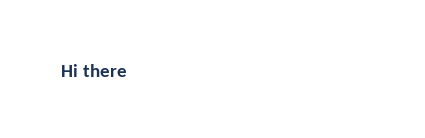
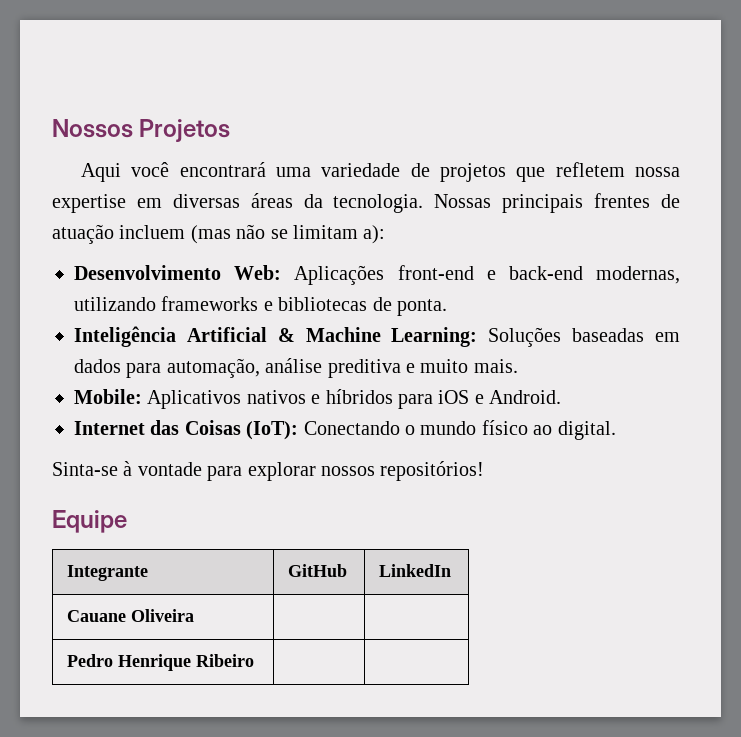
- Hi there
+ Nossos Projetos
+ Aqui você encontrará uma variedade de projetos que refletem nossa expertise em diversas áreas da tecnologia. Nossas principais frentes de atuação incluem (mas não se limitam a):
+ Desenvolvimento Web: Aplicações front-end e back-end modernas, utilizando frameworks e bibliotecas de ponta.
+ Inteligência Artificial & Machine Learning: Soluções baseadas em dados para automação, análise preditiva e muito mais.
+ Mobile: Aplicativos nativos e híbridos para iOS e Android.
+ Internet das Coisas (IoT): Conectando o mundo físico ao digital.
+ Sinta-se à vontade para explorar nossos repositórios!
+ Equipe
+ Integrante | GitHub | LinkedIn
+ Cauane Oliveira | |
+ Pedro Henrique Ribeiro | |

